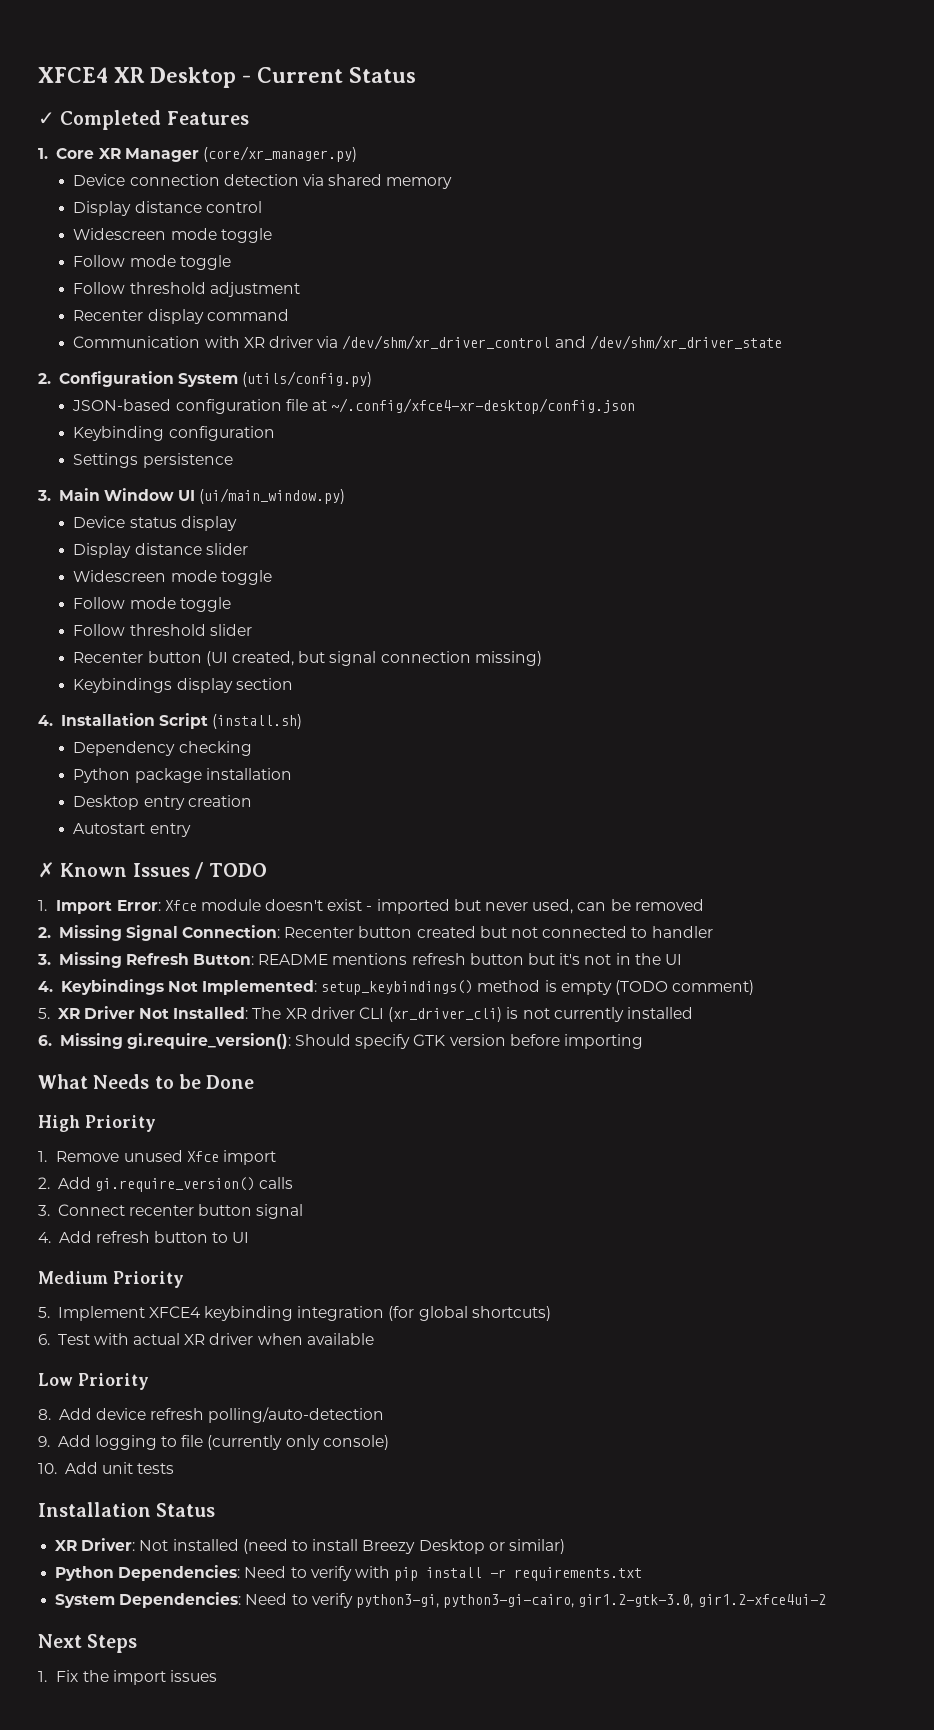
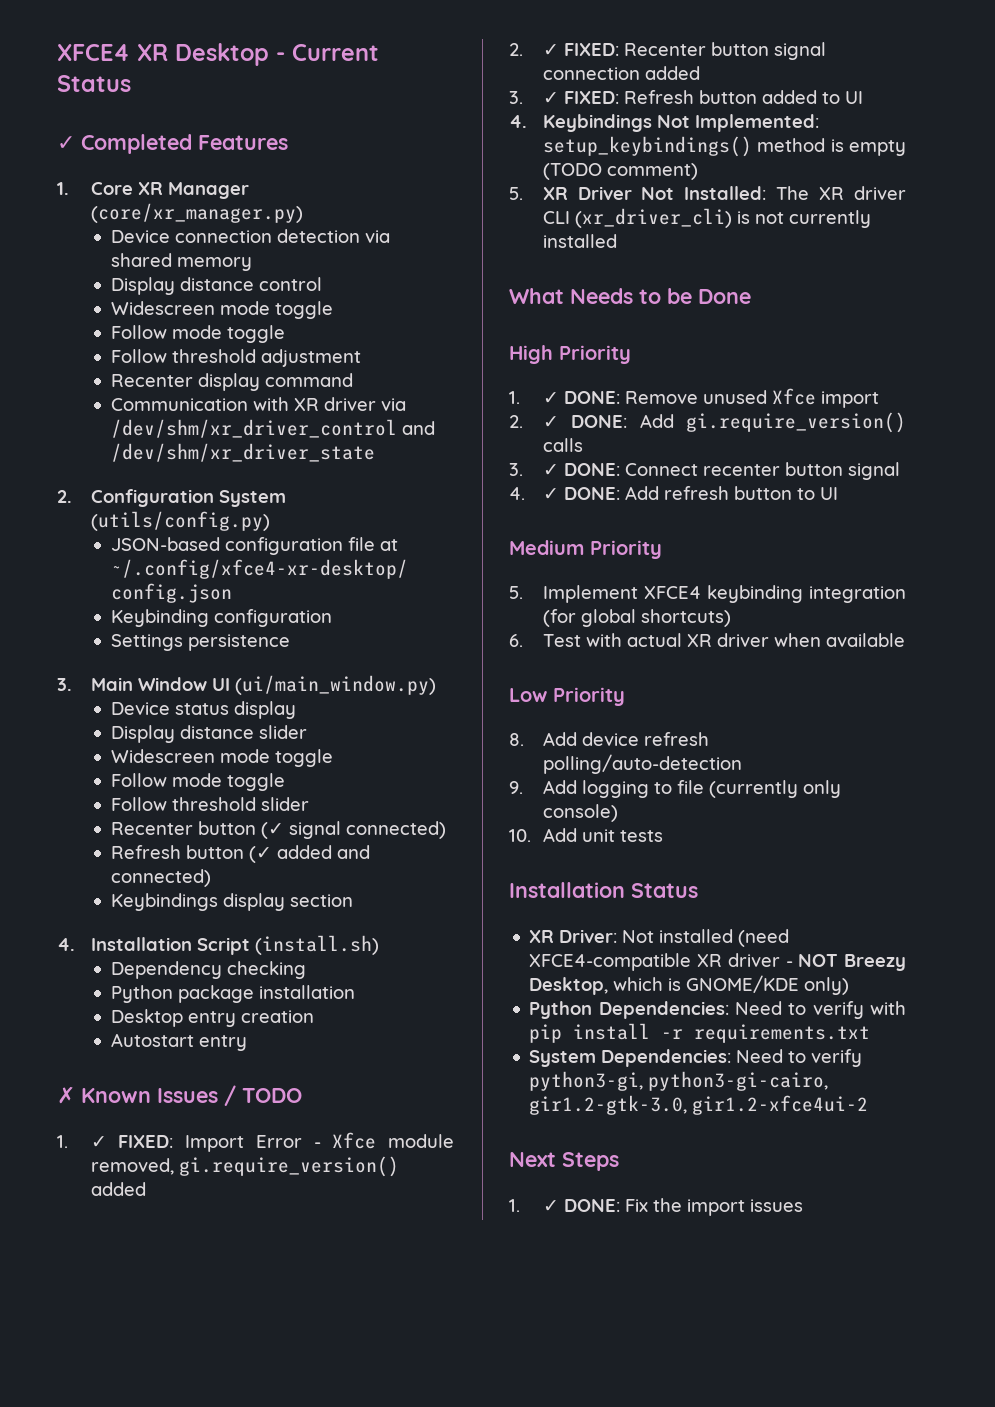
- Recenter button (UI created, but signal connection missing)
+ Recenter button (✓ signal connected)
+ Refresh button (✓ added and connected)
- 1. Import Error: Xfce module doesn't exist - imported but never used, can be removed
- 2. Missing Signal Connection: Recenter button created but not connected to handler
- 3. Missing Refresh Button: README mentions refresh button but it's not in the UI
+ 1. ✓ FIXED: Import Error - Xfce module removed, gi.require_version() added
+ 2. ✓ FIXED: Recenter button signal connection added
+ 3. ✓ FIXED: Refresh button added to UI
- 6. Missing gi.require_version(): Should specify GTK version before importing
- 1. Remove unused Xfce import
+ 1. ✓ DONE: Remove unused Xfce import
- 2. Add gi.require_version() calls
+ 2. ✓ DONE: Add gi.require_version() calls
- 3. Connect recenter button signal
+ 3. ✓ DONE: Connect recenter button signal
- 4. Add refresh button to UI
+ 4. ✓ DONE: Add refresh button to UI
- XR Driver: Not installed (need to install Breezy Desktop or similar)
+ XR Driver: Not installed (need XFCE4-compatible XR driver - NOT Breezy Desktop, which is GNOME/KDE only)
- 1. Fix the import issues
+ 1. ✓ DONE: Fix the import issues

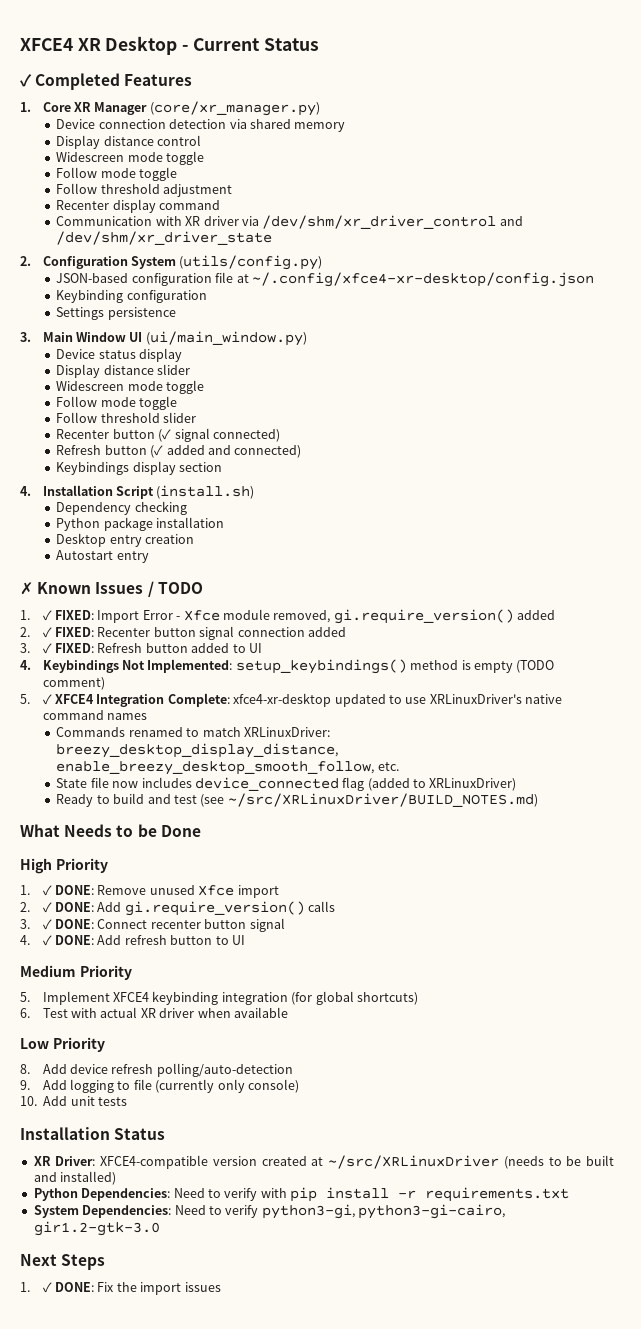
- 5. XR Driver Not Installed: The XR driver CLI (xr_driver_cli) is not currently installed
+ 5. ✓ XFCE4 Integration Complete: xfce4-xr-desktop updated to use XRLinuxDriver's native command names
+ Commands renamed to match XRLinuxDriver: breezy_desktop_display_distance, enable_breezy_desktop_smooth_follow, etc.
+ State file now includes device_connected flag (added to XRLinuxDriver)
+ Ready to build and test (see ~/src/XRLinuxDriver/BUILD_NOTES.md)
- XR Driver: Not installed (need XFCE4-compatible XR driver - NOT Breezy Desktop, which is GNOME/KDE only)
+ XR Driver: XFCE4-compatible version created at ~/src/XRLinuxDriver (needs to be built and installed)
- System Dependencies: Need to verify python3-gi, python3-gi-cairo, gir1.2-gtk-3.0, gir1.2-xfce4ui-2
+ System Dependencies: Need to verify python3-gi, python3-gi-cairo, gir1.2-gtk-3.0

